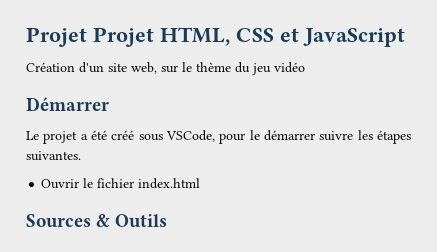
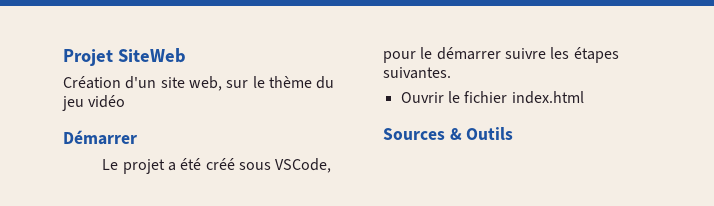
- Projet Projet HTML, CSS et JavaScript
+ Projet SiteWeb

